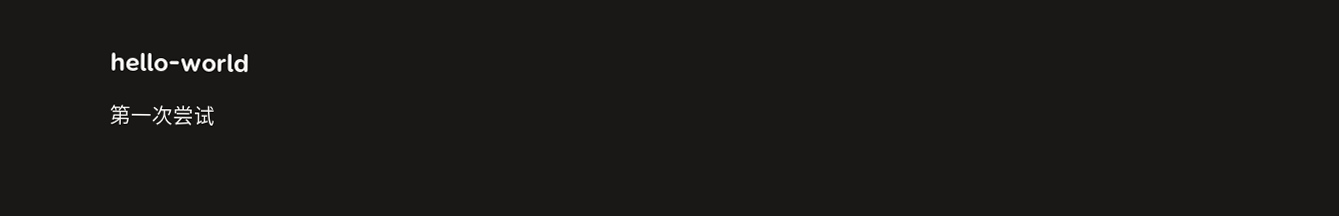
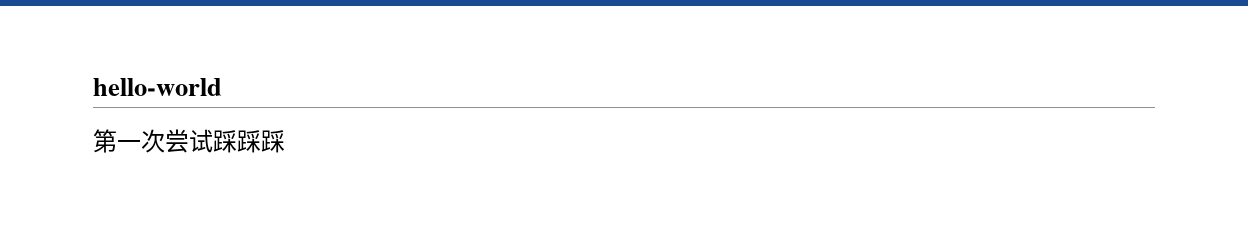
- 第一次尝试
+ 第一次尝试踩踩踩

